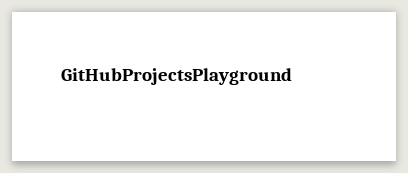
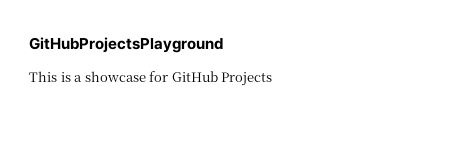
+ This is a showcase for GitHub Projects

